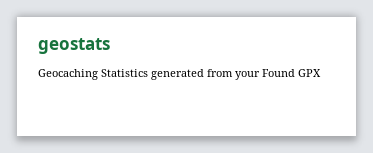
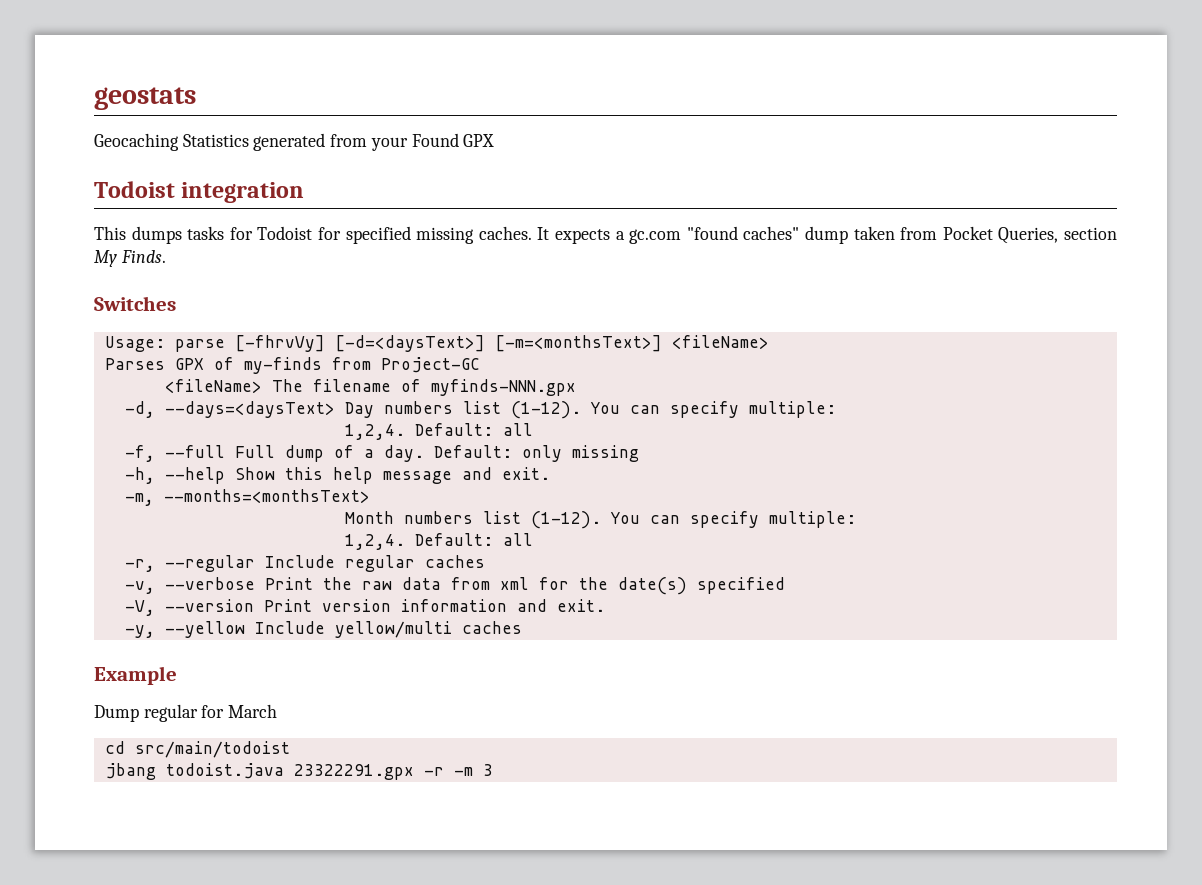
+ Todoist integration
+ This dumps tasks for Todoist for specified missing caches. It expects a gc.com "found caches" dump taken from Pocket Queries, section My Finds.
+ Switches
+ Usage: parse [-fhrvVy] [-d=<daysText>] [-m=<monthsText>] <fileName>
+ Parses GPX of my-finds from Project-GC
+ <fileName> The filename of myfinds-NNN.gpx
+ -d, --days=<daysText> Day numbers list (1-12). You can specify multiple:
+ 1,2,4. Default: all
+ -f, --full Full dump of a day. Default: only missing
+ -h, --help Show this help message and exit.
+ -m, --months=<monthsText>
+ Month numbers list (1-12). You can specify multiple:
+ 1,2,4. Default: all
+ -r, --regular Include regular caches
+ -v, --verbose Print the raw data from xml for the date(s) specified
+ -V, --version Print version information and exit.
+ -y, --yellow Include yellow/multi caches
+ Example
+ Dump regular for March
+ cd src/main/todoist
+ jbang todoist.java 23322291.gpx -r -m 3

